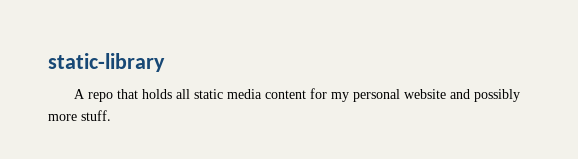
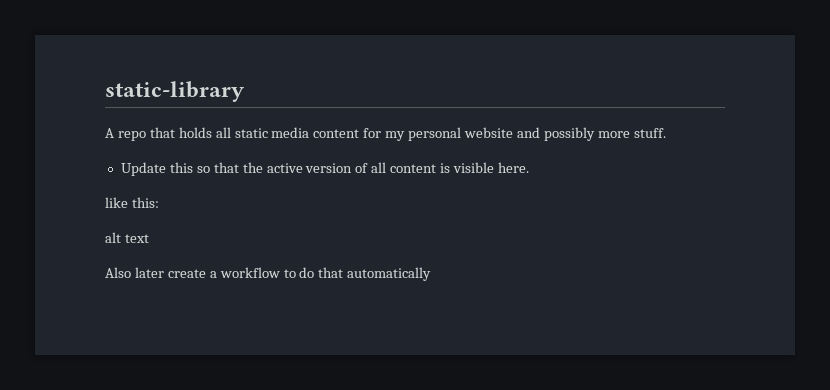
+ Update this so that the active version of all content is visible here.
+ like this:
+ alt text
+ Also later create a workflow to do that automatically

